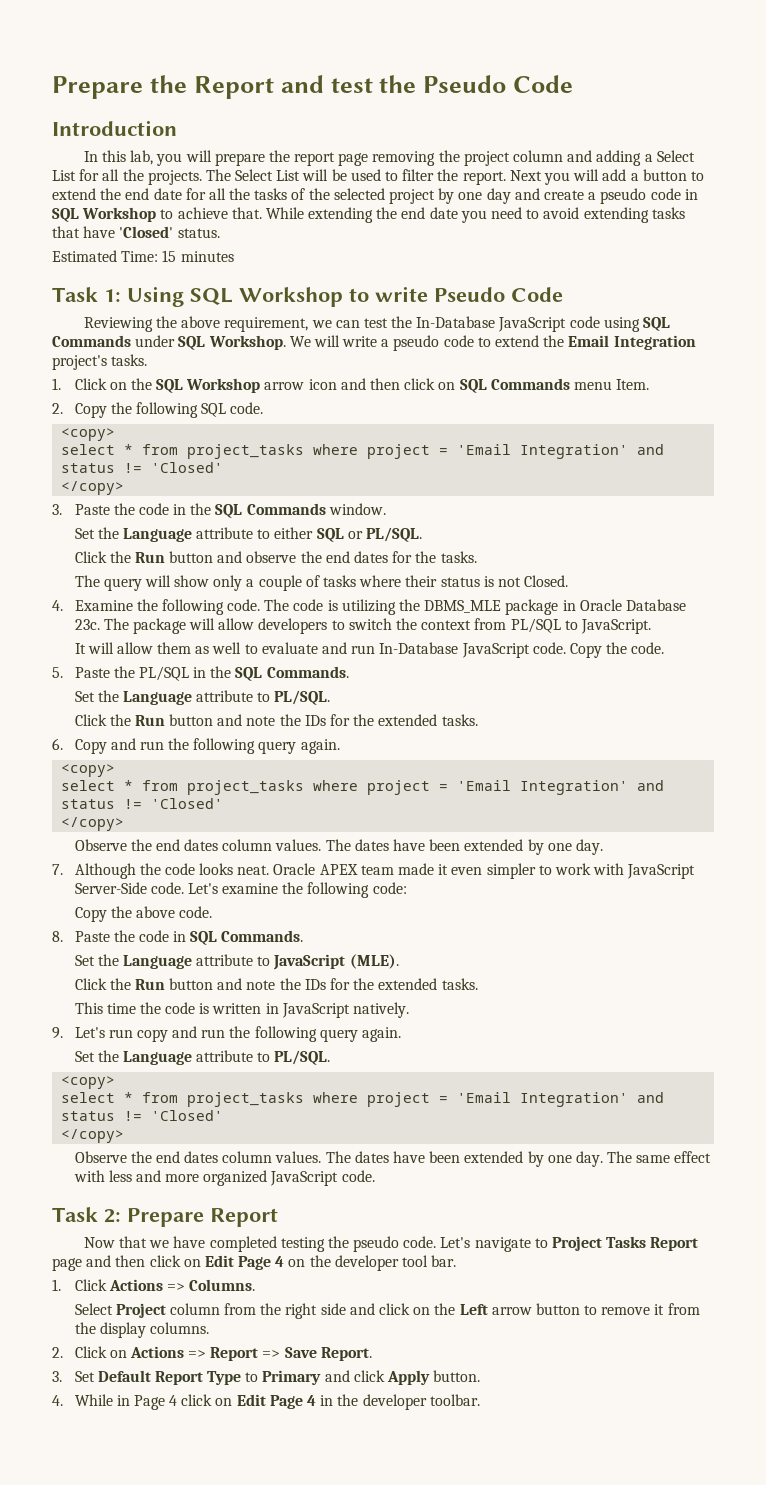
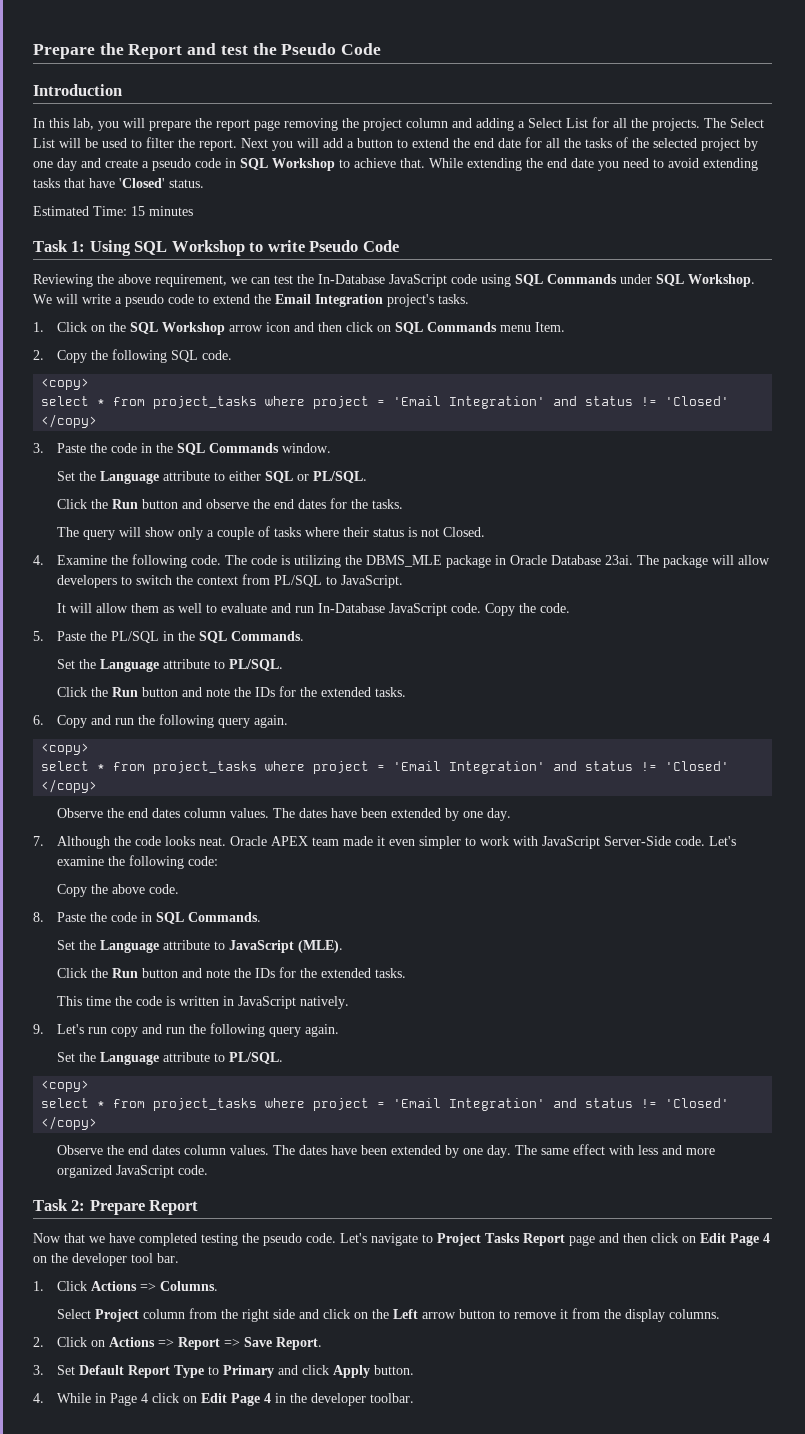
- The code is utilizing the DBMS_MLE package in Oracle Database 23c.
+ The code is utilizing the DBMS_MLE package in Oracle Database 23ai.

